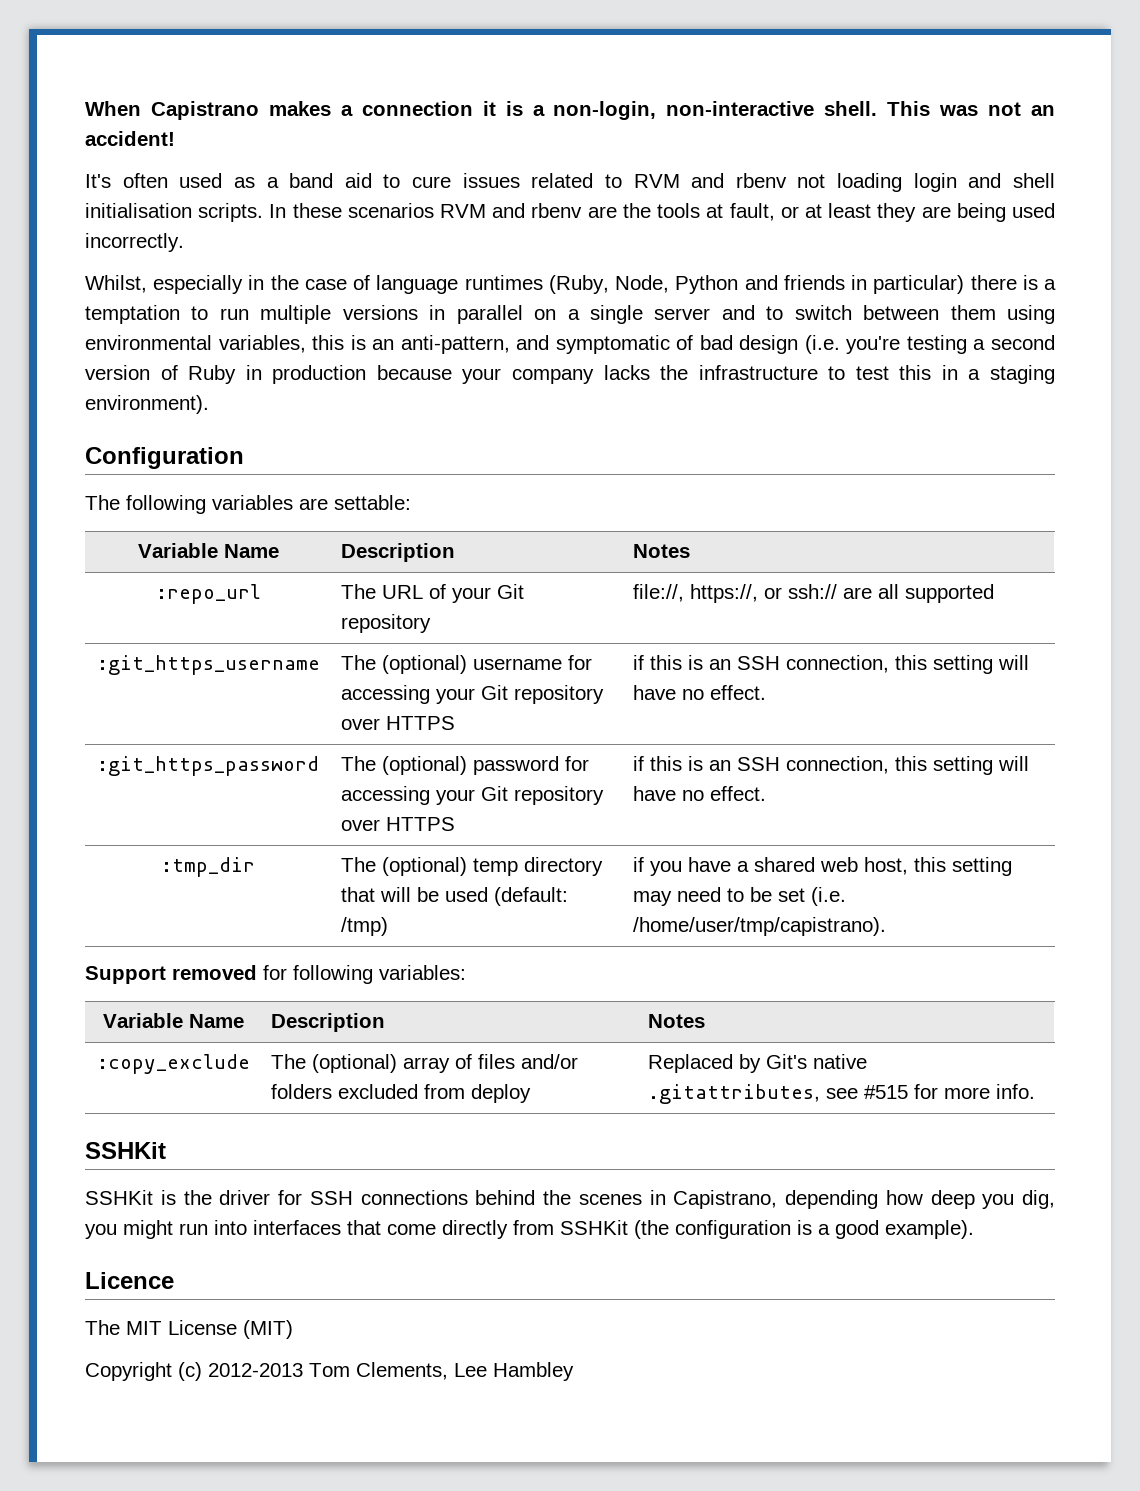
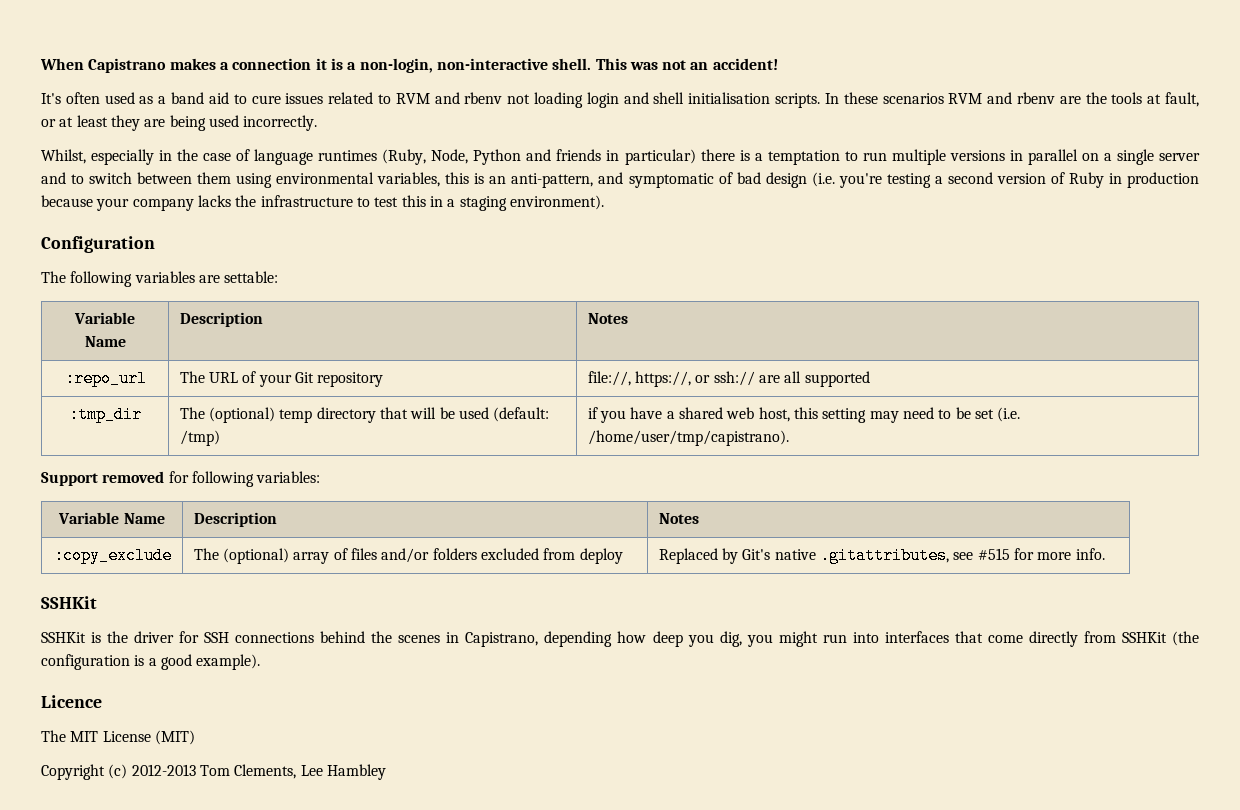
- :git_https_username | The (optional) username for accessing your Git repository over HTTPS | if this is an SSH connection, this setting will have no effect.
- :git_https_password | The (optional) password for accessing your Git repository over HTTPS | if this is an SSH connection, this setting will have no effect.

